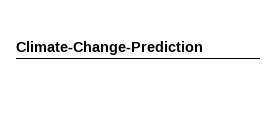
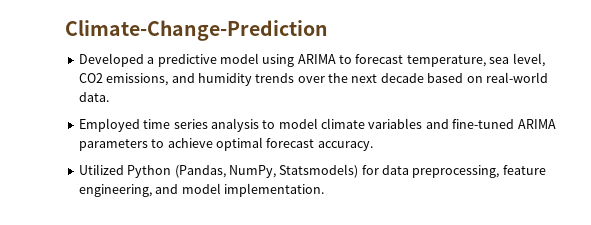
+ Developed a predictive model using ARIMA to forecast temperature, sea level, CO2 emissions, and humidity trends over the next decade based on real-world data.
+ Employed time series analysis to model climate variables and fine-tuned ARIMA parameters to achieve optimal forecast accuracy.
+ Utilized Python (Pandas, NumPy, Statsmodels) for data preprocessing, feature engineering, and model implementation.

